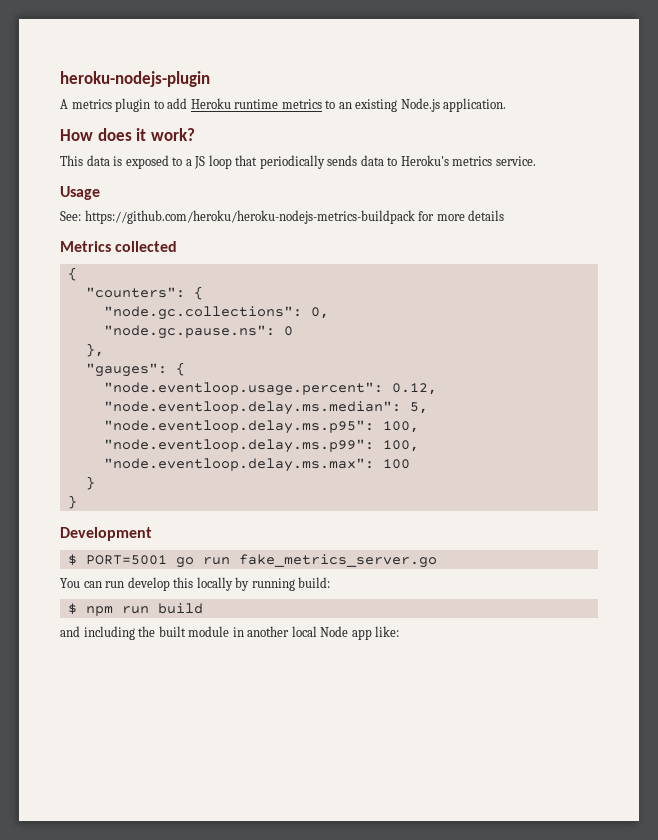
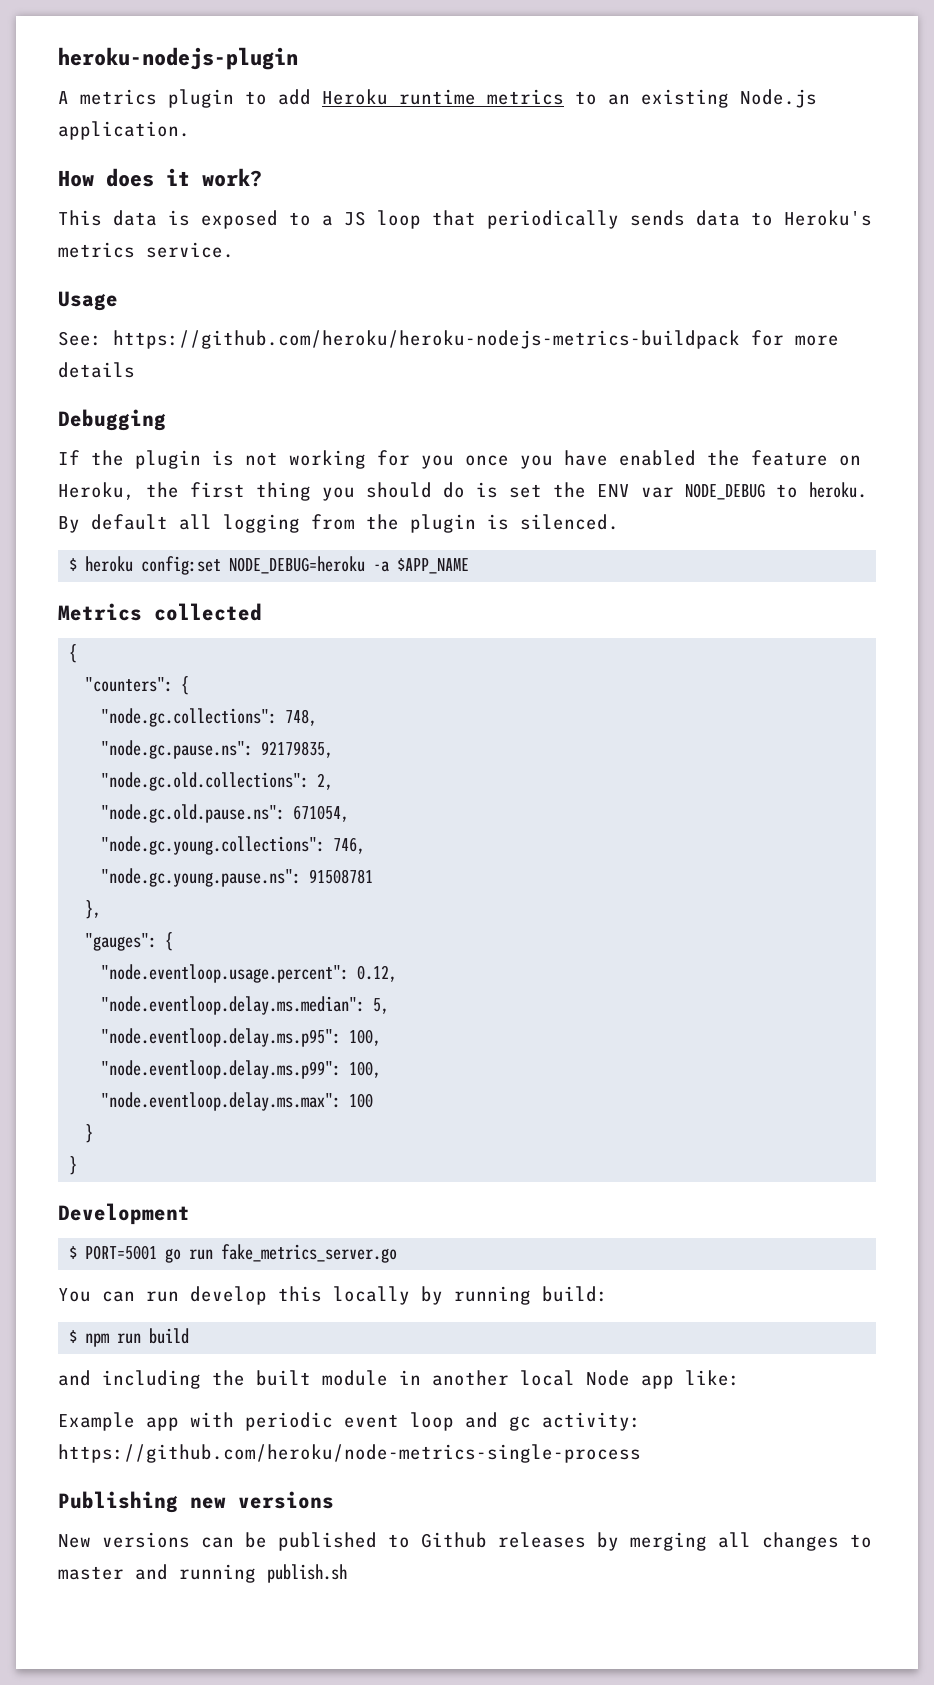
+ Debugging
+ If the plugin is not working for you once you have enabled the feature on Heroku, the first thing you should do is set the ENV var NODE_DEBUG to heroku. By default all logging from the plugin is silenced.
+ $ heroku config:set NODE_DEBUG=heroku -a $APP_NAME
- "node.gc.collections": 0,
+ "node.gc.collections": 748,
- "node.gc.pause.ns": 0
+ "node.gc.pause.ns": 92179835,
+ "node.gc.old.collections": 2,
+ "node.gc.old.pause.ns": 671054,
+ "node.gc.young.collections": 746,
+ "node.gc.young.pause.ns": 91508781
+ Example app with periodic event loop and gc activity: https://github.com/heroku/node-metrics-single-process
+ Publishing new versions
+ New versions can be published to Github releases by merging all changes to master and running publish.sh

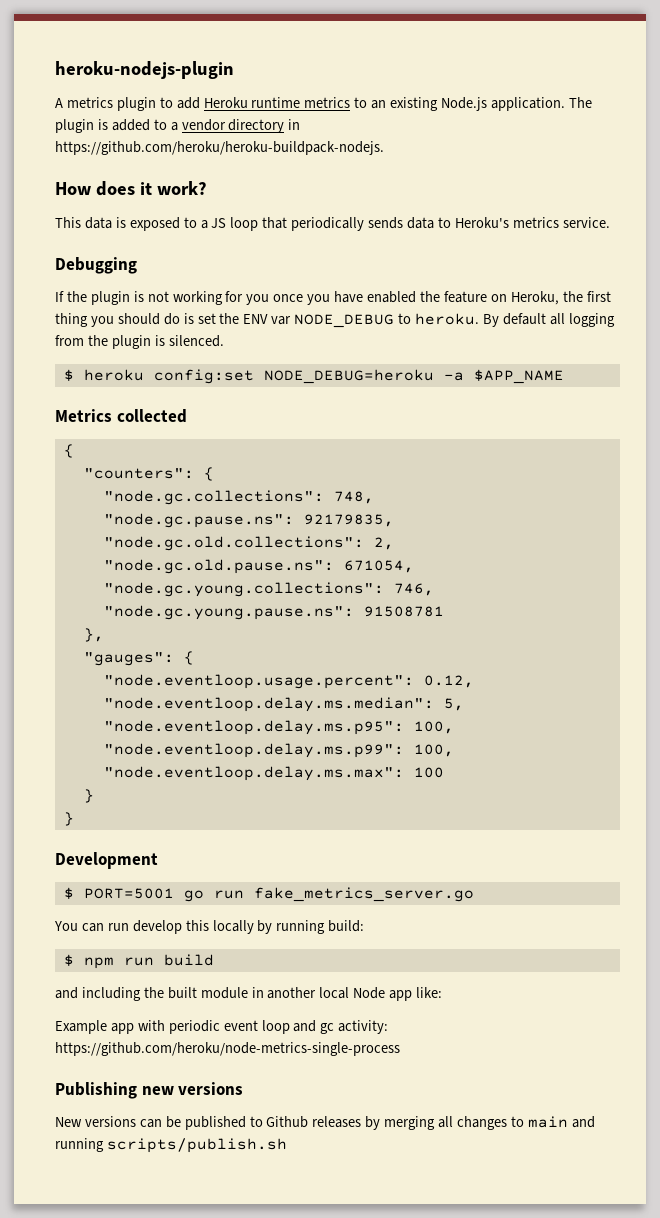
+ The plugin is added to a vendor directory in https://github.com/heroku/heroku-buildpack-nodejs.
- Usage
- See: https://github.com/heroku/heroku-nodejs-metrics-buildpack for more details
- New versions can be published to Github releases by merging all changes to master and running publish.sh
+ New versions can be published to Github releases by merging all changes to main and running scripts/publish.sh

